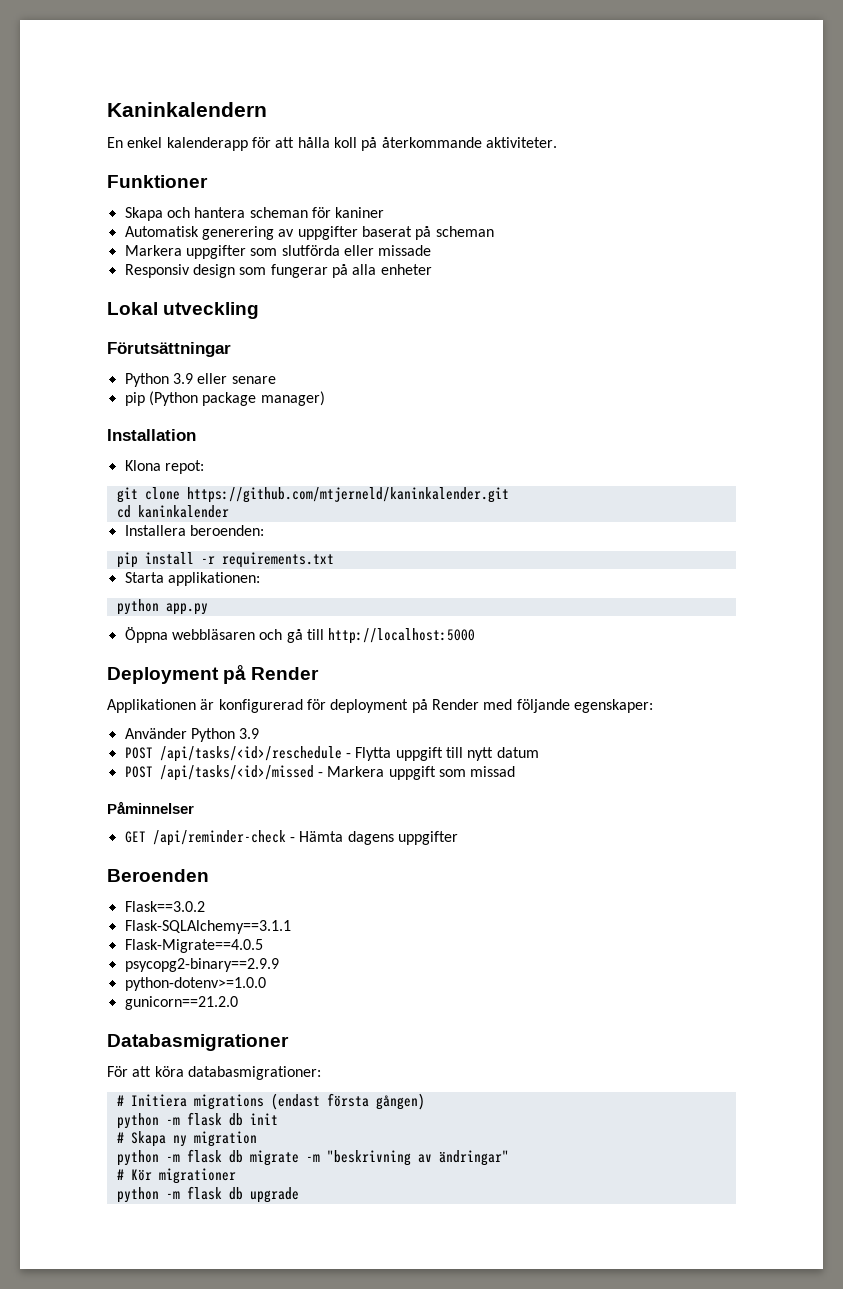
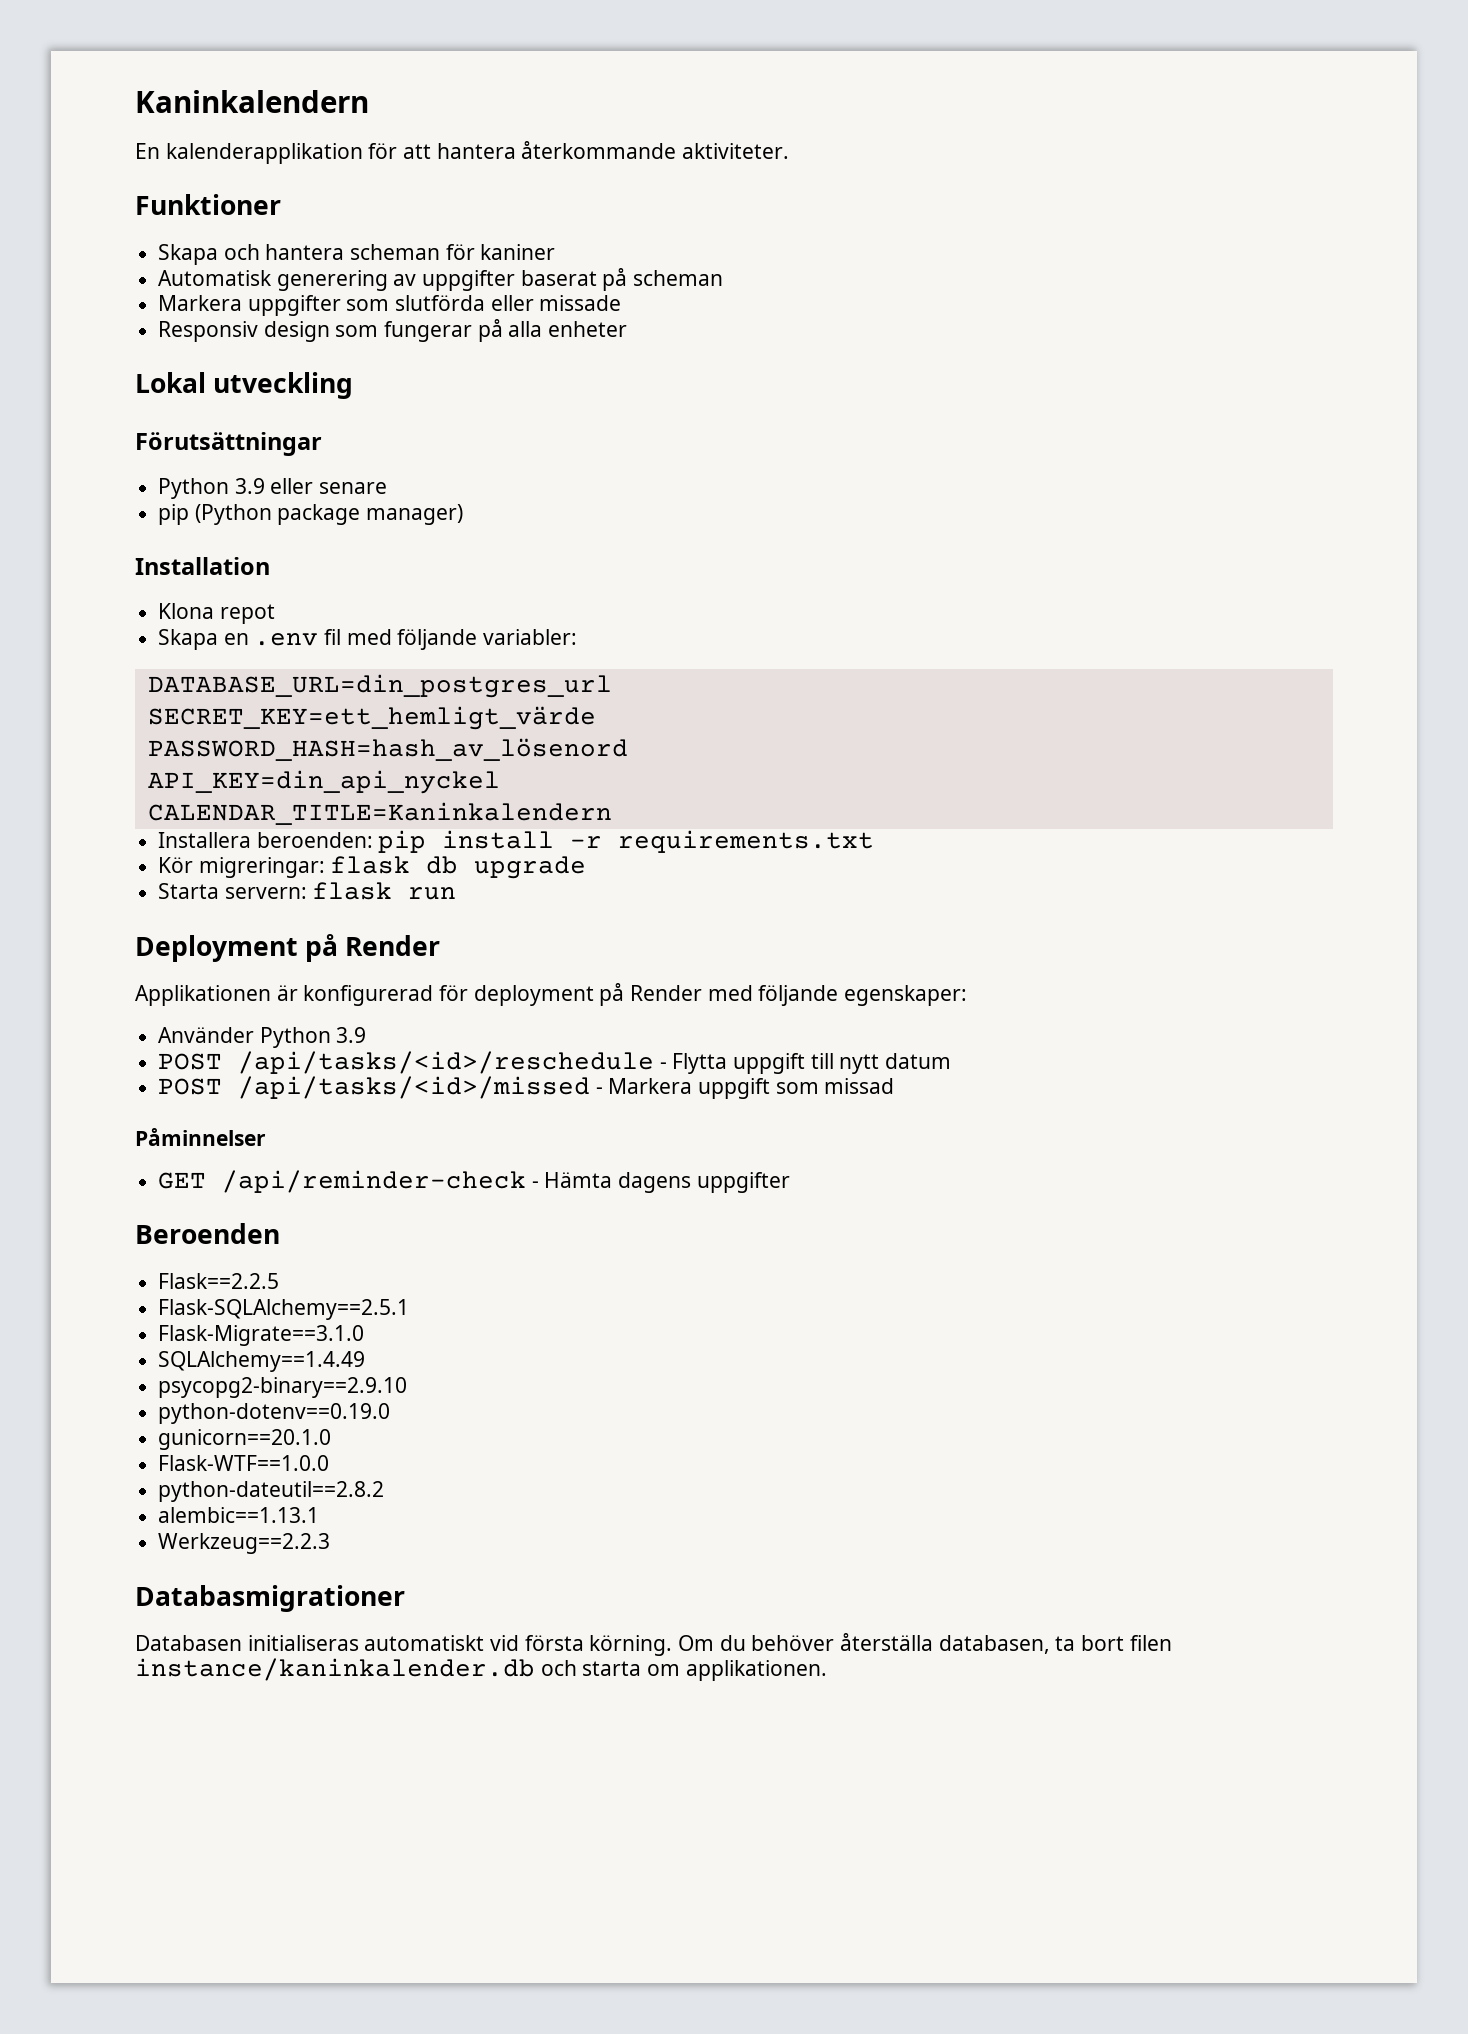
- En enkel kalenderapp för att hålla koll på återkommande aktiviteter.
+ En kalenderapplikation för att hantera återkommande aktiviteter.
- Klona repot:
- git clone https://github.com/mtjerneld/kaninkalender.git
- cd kaninkalender
+ Klona repot
+ Skapa en .env fil med följande variabler:
+ DATABASE_URL=din_postgres_url
+ SECRET_KEY=ett_hemligt_värde
+ PASSWORD_HASH=hash_av_lösenord
+ API_KEY=din_api_nyckel
+ CALENDAR_TITLE=Kaninkalendern
- Installera beroenden:
- pip install -r requirements.txt
+ Installera beroenden: pip install -r requirements.txt
- Starta applikationen:
- python app.py
- Öppna webbläsaren och gå till http://localhost:5000
+ Kör migreringar: flask db upgrade
+ Starta servern: flask run
- Flask==3.0.2
- Flask-SQLAlchemy==3.1.1
- Flask-Migrate==4.0.5
- psycopg2-binary==2.9.9
- python-dotenv>=1.0.0
- gunicorn==21.2.0
+ Flask==2.2.5
+ Flask-SQLAlchemy==2.5.1
+ Flask-Migrate==3.1.0
+ SQLAlchemy==1.4.49
+ psycopg2-binary==2.9.10
+ python-dotenv==0.19.0
+ gunicorn==20.1.0
+ Flask-WTF==1.0.0
+ python-dateutil==2.8.2
+ alembic==1.13.1
+ Werkzeug==2.2.3
  Databasmigrationer
- För att köra databasmigrationer:
- # Initiera migrations (endast första gången)
- python -m flask db init
- # Skapa ny migration
- python -m flask db migrate -m "beskrivning av ändringar"
- # Kör migrationer
- python -m flask db upgrade
+ Databasen initialiseras automatiskt vid första körning. Om du behöver återställa databasen, ta bort filen instance/kaninkalender.db och starta om applikationen.

